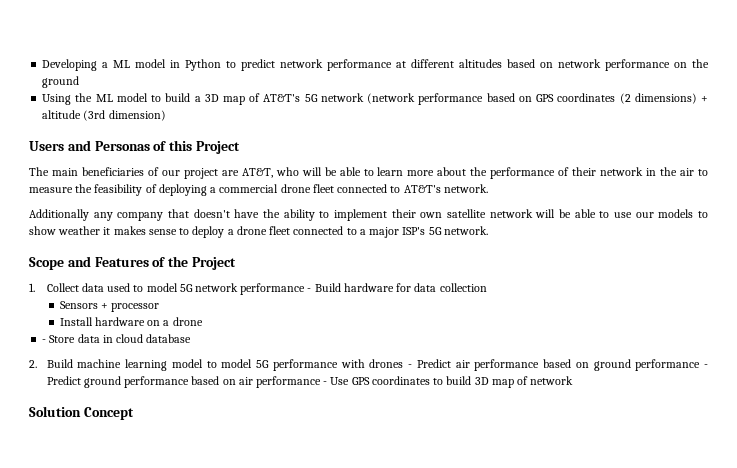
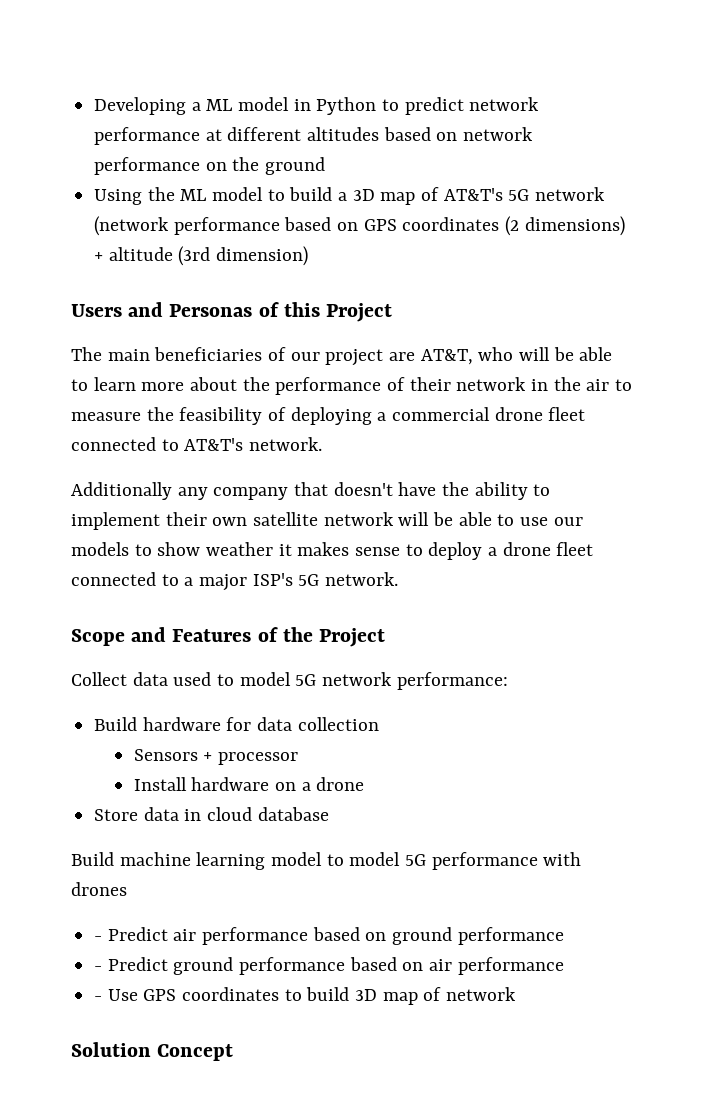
- 1. Collect data used to model 5G network performance - Build hardware for data collection
+ Collect data used to model 5G network performance:
+ Build hardware for data collection
- - Store data in cloud database
+ Store data in cloud database
- 2. Build machine learning model to model 5G performance with drones - Predict air performance based on ground performance - Predict ground performance based on air performance - Use GPS coordinates to build 3D map of network
+ Build machine learning model to model 5G performance with drones
+ - Predict air performance based on ground performance
+ - Predict ground performance based on air performance
+ - Use GPS coordinates to build 3D map of network

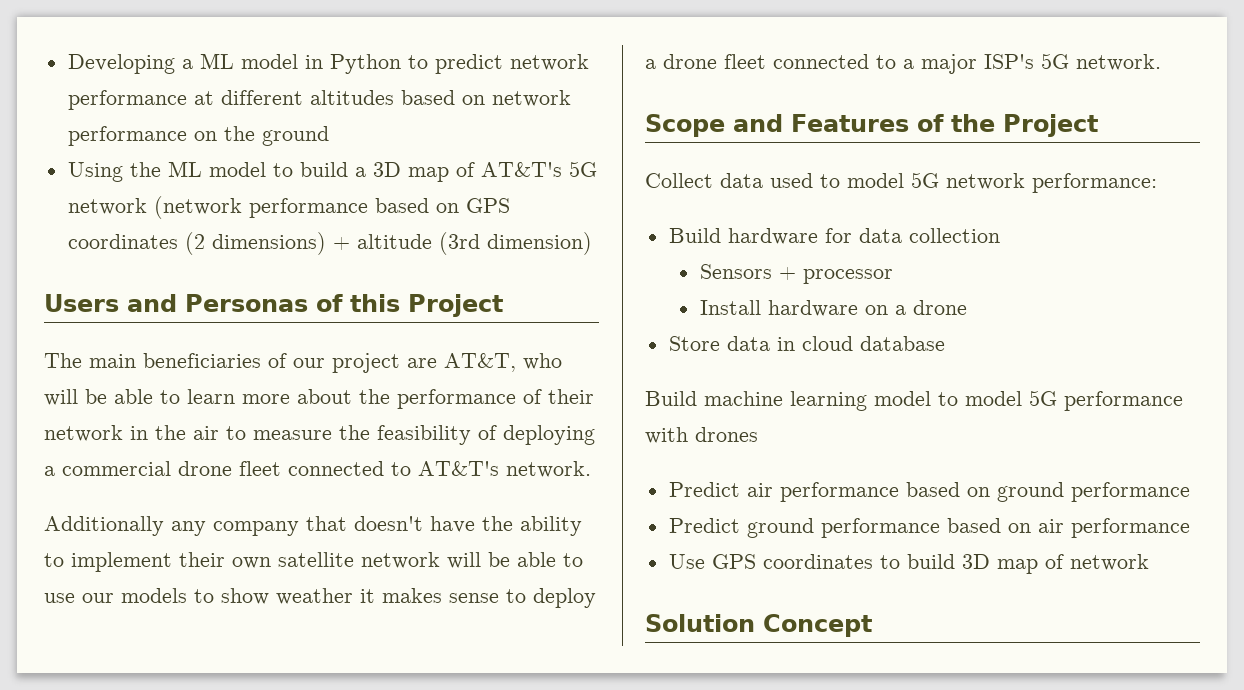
- - Predict air performance based on ground performance
+ Predict air performance based on ground performance
- - Predict ground performance based on air performance
+ Predict ground performance based on air performance
- - Use GPS coordinates to build 3D map of network
+ Use GPS coordinates to build 3D map of network

